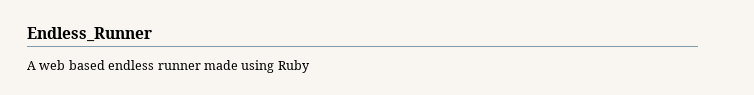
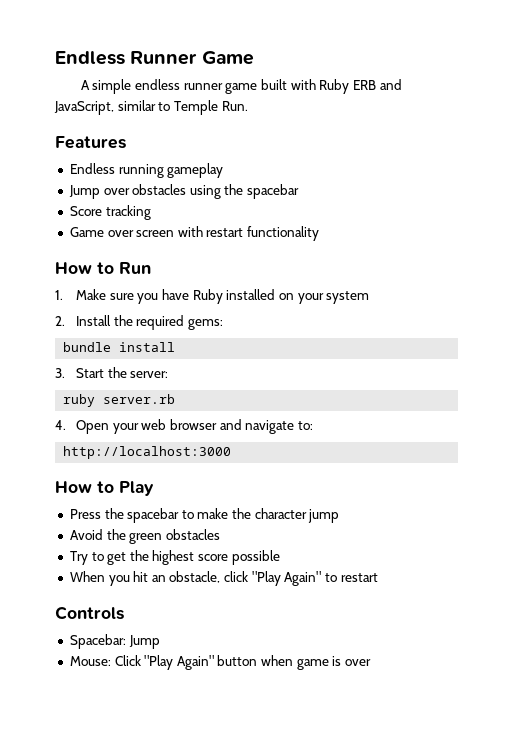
- Endless_Runner
- A web based endless runner made using Ruby
+ Endless Runner Game
+ A simple endless runner game built with Ruby ERB and JavaScript, similar to Temple Run.
+ Features
+ Endless running gameplay
+ Jump over obstacles using the spacebar
+ Score tracking
+ Game over screen with restart functionality
+ How to Run
+ 1. Make sure you have Ruby installed on your system
+ 2. Install the required gems:
+ bundle install
+ 3. Start the server:
+ ruby server.rb
+ 4. Open your web browser and navigate to:
+ http://localhost:3000
+ How to Play
+ Press the spacebar to make the character jump
+ Avoid the green obstacles
+ Try to get the highest score possible
+ When you hit an obstacle, click "Play Again" to restart
+ Controls
+ Spacebar: Jump
+ Mouse: Click "Play Again" button when game is over

